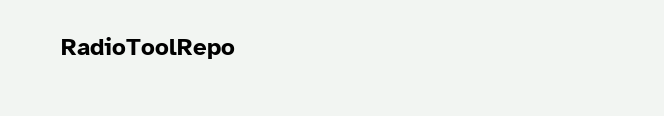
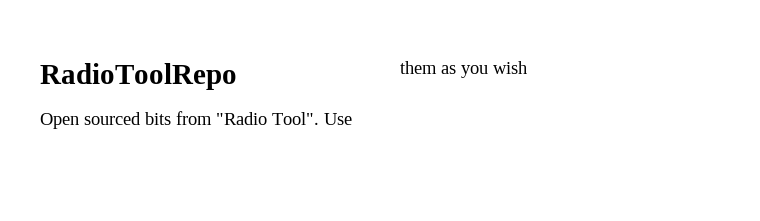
+ Open sourced bits from "Radio Tool". Use them as you wish

